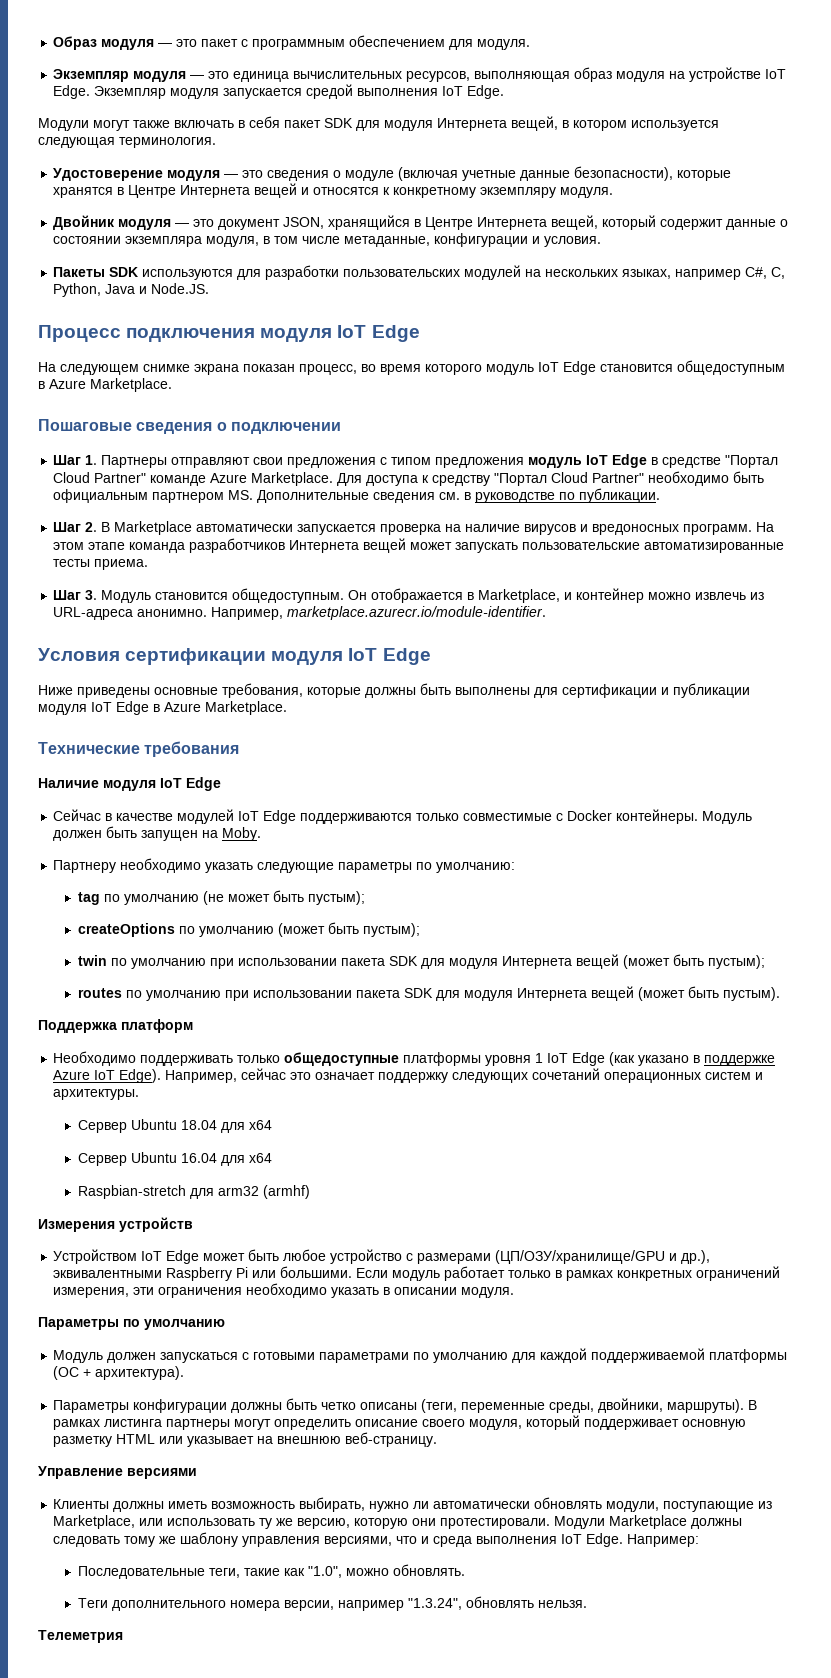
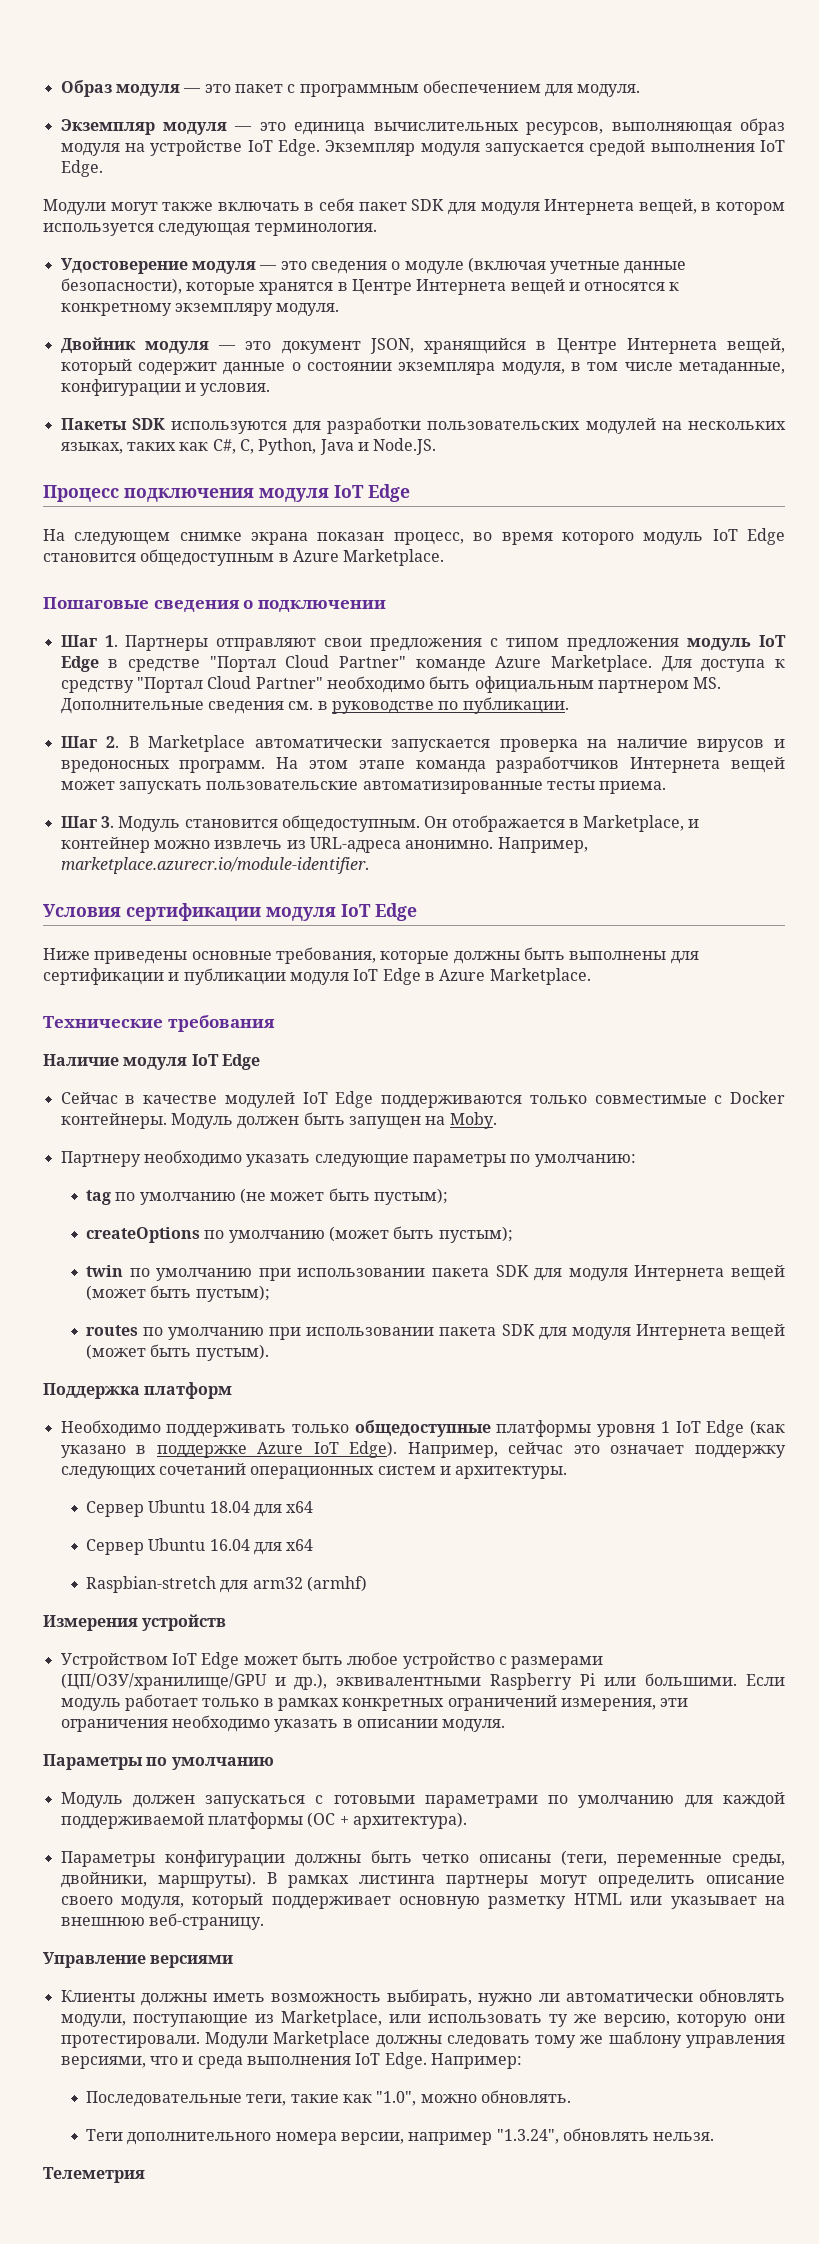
- Пакеты SDK используются для разработки пользовательских модулей на нескольких языках, например C#, C, Python, Java и Node.JS.
+ Пакеты SDK используются для разработки пользовательских модулей на нескольких языках, таких как C#, C, Python, Java и Node.JS.

